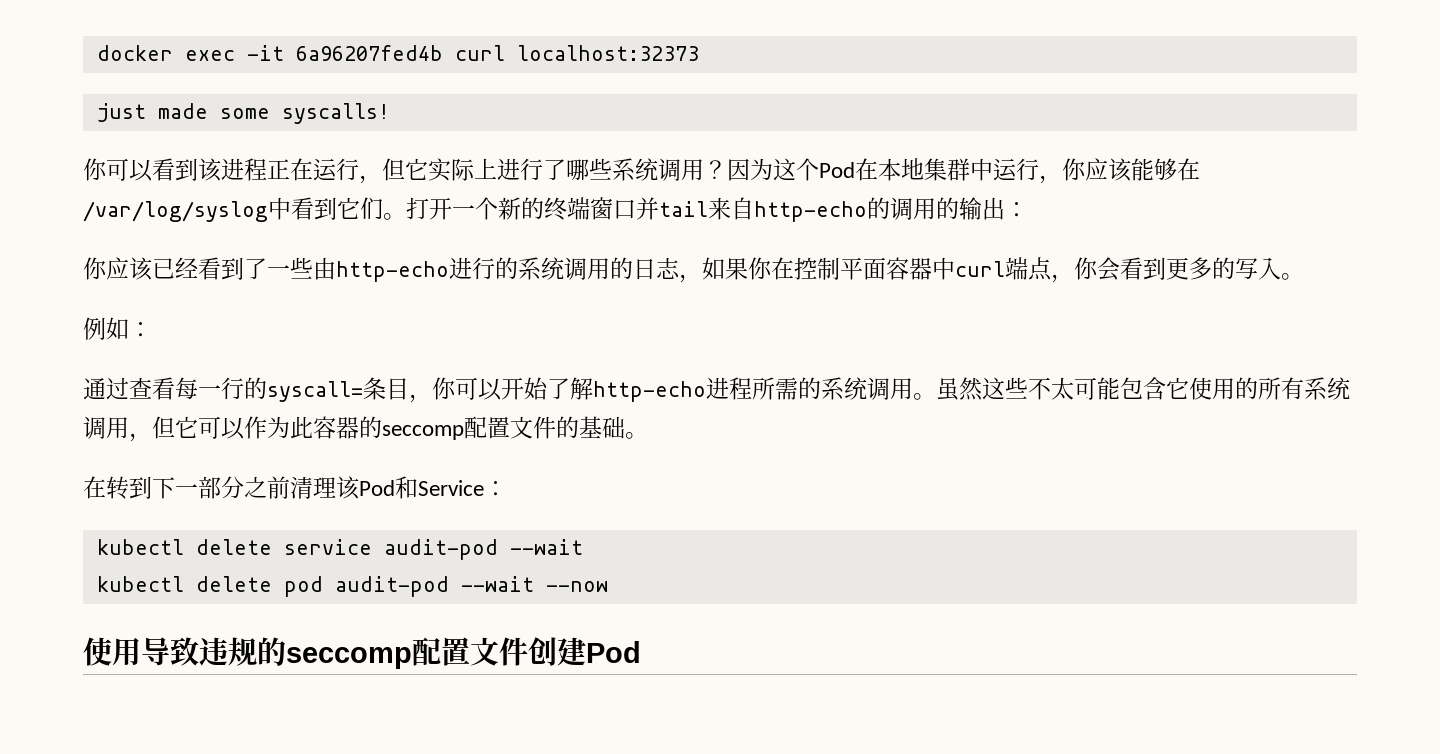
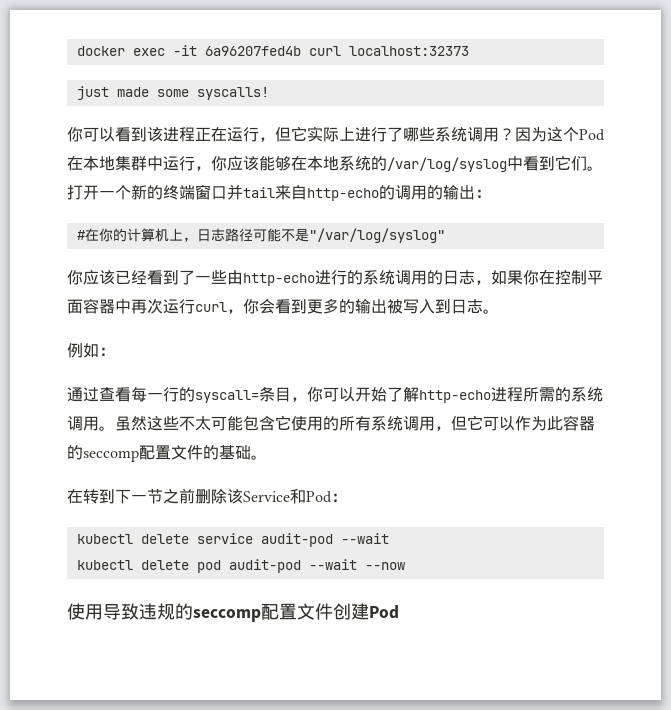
- 因为这个Pod在本地集群中运行，你应该能够在/var/log/syslog中看到它们。
+ 因为这个Pod在本地集群中运行，你应该能够在本地系统的/var/log/syslog中看到它们。
+ #在你的计算机上，日志路径可能不是"/var/log/syslog"
- 你应该已经看到了一些由http-echo进行的系统调用的日志，如果你在控制平面容器中curl端点，你会看到更多的写入。
+ 你应该已经看到了一些由http-echo进行的系统调用的日志，如果你在控制平面容器中再次运行curl，你会看到更多的输出被写入到日志。
- 在转到下一部分之前清理该Pod和Service：
+ 在转到下一节之前删除该Service和Pod：

